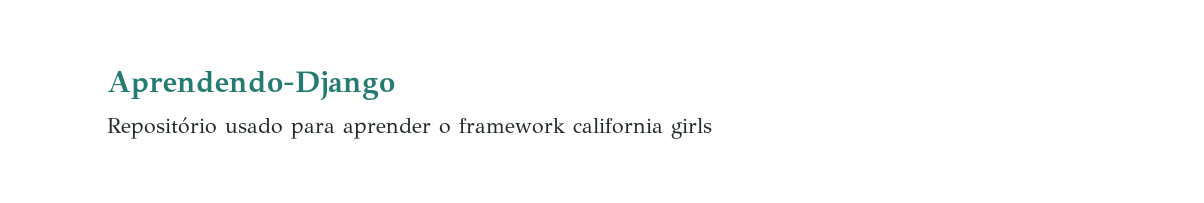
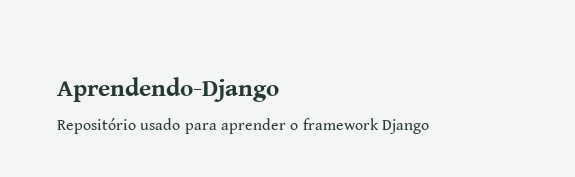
- Repositório usado para aprender o framework california girls
+ Repositório usado para aprender o framework Django

